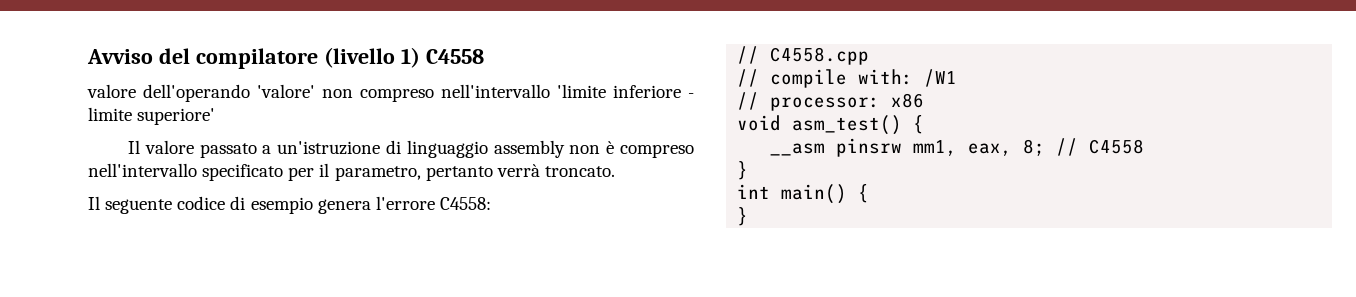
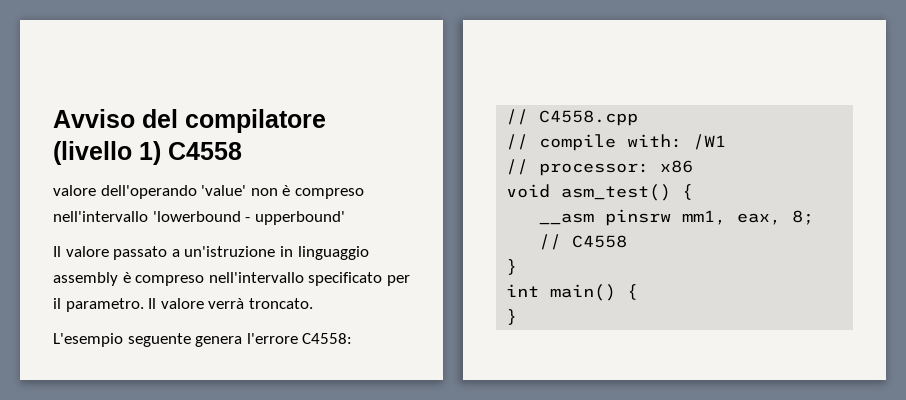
- valore dell'operando 'valore' non compreso nell'intervallo 'limite inferiore - limite superiore'
+ valore dell'operando 'value' non è compreso nell'intervallo 'lowerbound - upperbound'
- Il valore passato a un'istruzione di linguaggio assembly non è compreso nell'intervallo specificato per il parametro, pertanto verrà troncato.
+ Il valore passato a un'istruzione in linguaggio assembly è compreso nell'intervallo specificato per il parametro. Il valore verrà troncato.
- Il seguente codice di esempio genera l'errore C4558:
+ L'esempio seguente genera l'errore C4558:

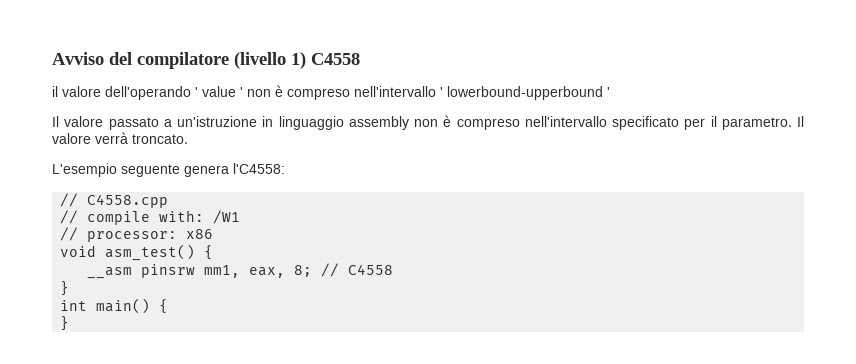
- valore dell'operando 'value' non è compreso nell'intervallo 'lowerbound - upperbound'
+ il valore dell'operando ' value ' non è compreso nell'intervallo ' lowerbound-upperbound '
- Il valore passato a un'istruzione in linguaggio assembly è compreso nell'intervallo specificato per il parametro.
+ Il valore passato a un'istruzione in linguaggio assembly non è compreso nell'intervallo specificato per il parametro.
- L'esempio seguente genera l'errore C4558:
+ L'esempio seguente genera l'C4558:

